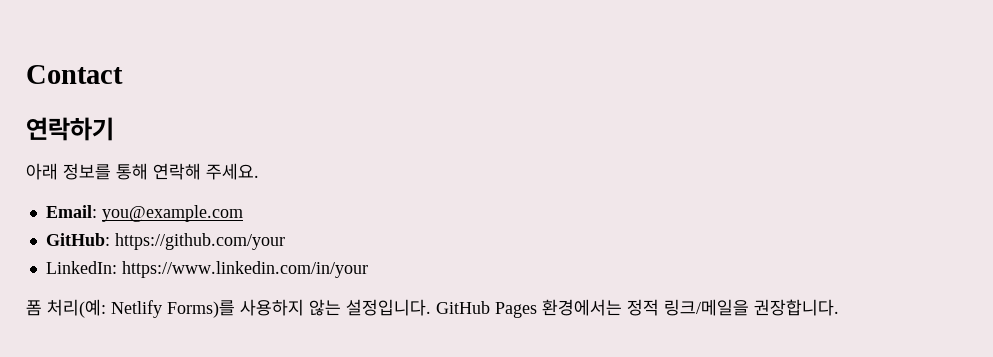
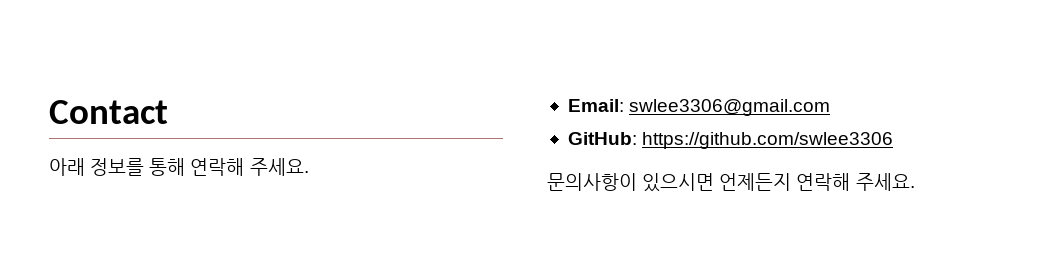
- 연락하기
- Email: you@example.com
+ Email: swlee3306@gmail.com
- GitHub: https://github.com/your
- LinkedIn: https://www.linkedin.com/in/your
- 폼 처리(예: Netlify Forms)를 사용하지 않는 설정입니다. GitHub Pages 환경에서는 정적 링크/메일을 권장합니다.
+ GitHub: https://github.com/swlee3306
+ 문의사항이 있으시면 언제든지 연락해 주세요.

